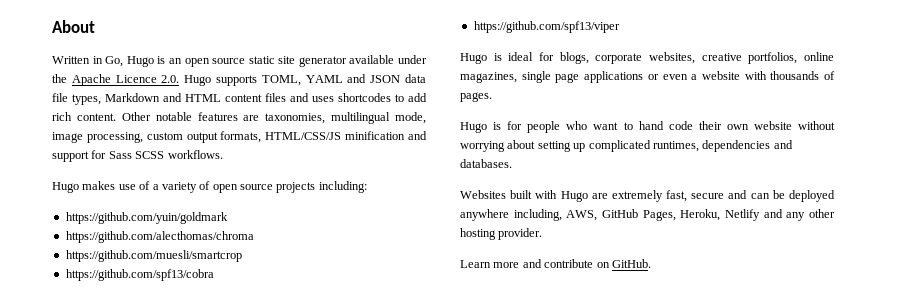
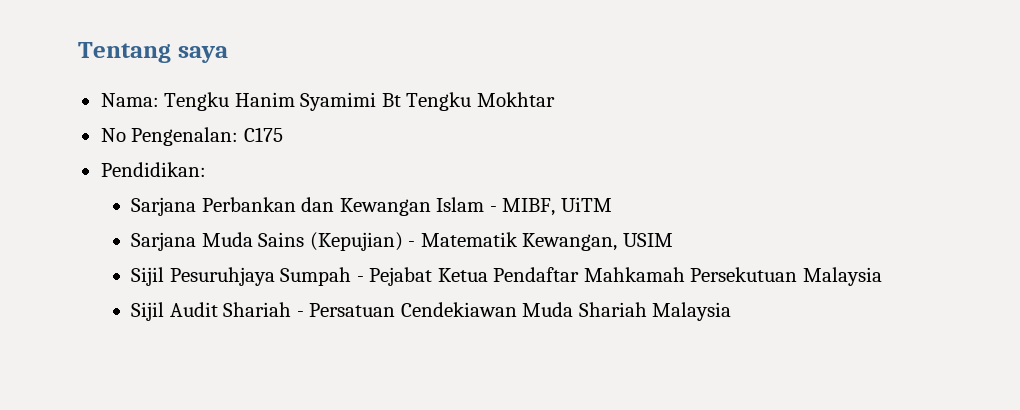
- About
- Written in Go, Hugo is an open source static site generator available under the Apache Licence 2.0. Hugo supports TOML, YAML and JSON data file types, Markdown and HTML content files and uses shortcodes to add rich content. Other notable features are taxonomies, multilingual mode, image processing, custom output formats, HTML/CSS/JS minification and support for Sass SCSS workflows.
- Hugo makes use of a variety of open source projects including:
- https://github.com/yuin/goldmark
- https://github.com/alecthomas/chroma
- https://github.com/muesli/smartcrop
- https://github.com/spf13/cobra
- https://github.com/spf13/viper
- Hugo is ideal for blogs, corporate websites, creative portfolios, online magazines, single page applications or even a website with thousands of pages.
- Hugo is for people who want to hand code their own website without worrying about setting up complicated runtimes, dependencies and databases.
- Websites built with Hugo are extremely fast, secure and can be deployed anywhere including, AWS, GitHub Pages, Heroku, Netlify and any other hosting provider.
- Learn more and contribute on GitHub.
+ Tentang saya
+ Nama: Tengku Hanim Syamimi Bt Tengku Mokhtar
+ No Pengenalan: C175
+ Pendidikan:
+ Sarjana Perbankan dan Kewangan Islam - MIBF, UiTM
+ Sarjana Muda Sains (Kepujian) - Matematik Kewangan, USIM
+ Sijil Pesuruhjaya Sumpah - Pejabat Ketua Pendaftar Mahkamah Persekutuan Malaysia
+ Sijil Audit Shariah - Persatuan Cendekiawan Muda Shariah Malaysia

